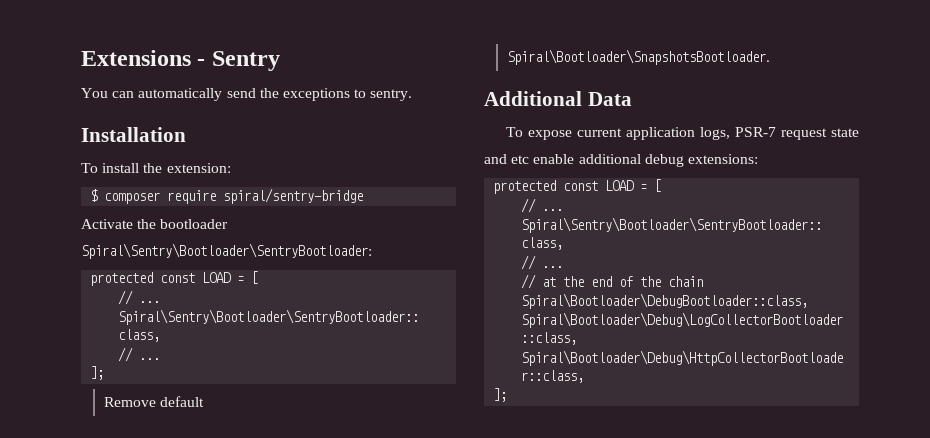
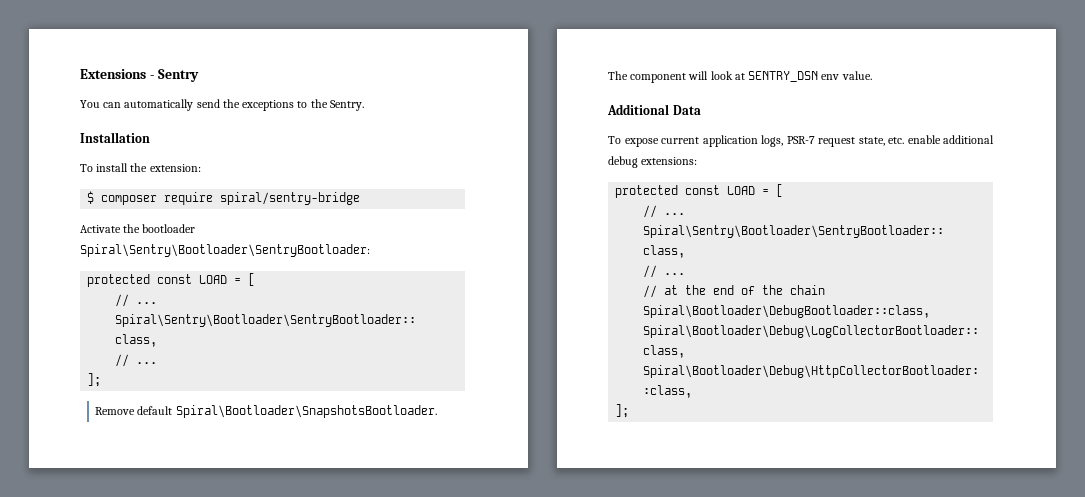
- You can automatically send the exceptions to sentry.
+ You can automatically send the exceptions to the Sentry.
+ The component will look at SENTRY_DSN env value.
- To expose current application logs, PSR-7 request state and etc enable additional debug extensions:
+ To expose current application logs, PSR-7 request state, etc. enable additional debug extensions:

